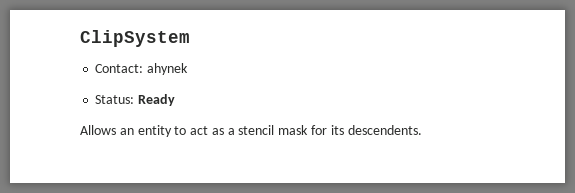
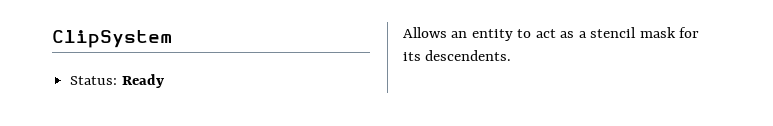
- Contact: ahynek

